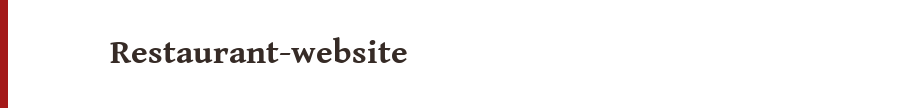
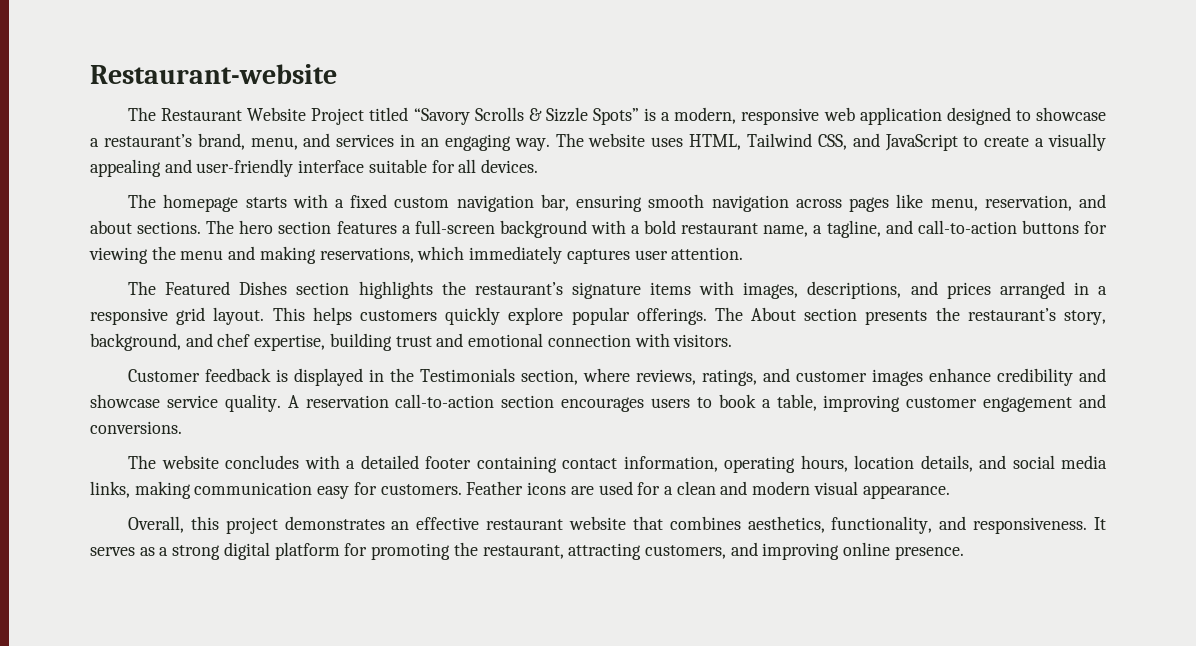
+ The Restaurant Website Project titled “Savory Scrolls & Sizzle Spots” is a modern, responsive web application designed to showcase a restaurant’s brand, menu, and services in an engaging way. The website uses HTML, Tailwind CSS, and JavaScript to create a visually appealing and user-friendly interface suitable for all devices.
+ The homepage starts with a fixed custom navigation bar, ensuring smooth navigation across pages like menu, reservation, and about sections. The hero section features a full-screen background with a bold restaurant name, a tagline, and call-to-action buttons for viewing the menu and making reservations, which immediately captures user attention.
+ The Featured Dishes section highlights the restaurant’s signature items with images, descriptions, and prices arranged in a responsive grid layout. This helps customers quickly explore popular offerings. The About section presents the restaurant’s story, background, and chef expertise, building trust and emotional connection with visitors.
+ Customer feedback is displayed in the Testimonials section, where reviews, ratings, and customer images enhance credibility and showcase service quality. A reservation call-to-action section encourages users to book a table, improving customer engagement and conversions.
+ The website concludes with a detailed footer containing contact information, operating hours, location details, and social media links, making communication easy for customers. Feather icons are used for a clean and modern visual appearance.
+ Overall, this project demonstrates an effective restaurant website that combines aesthetics, functionality, and responsiveness. It serves as a strong digital platform for promoting the restaurant, attracting customers, and improving online presence.

